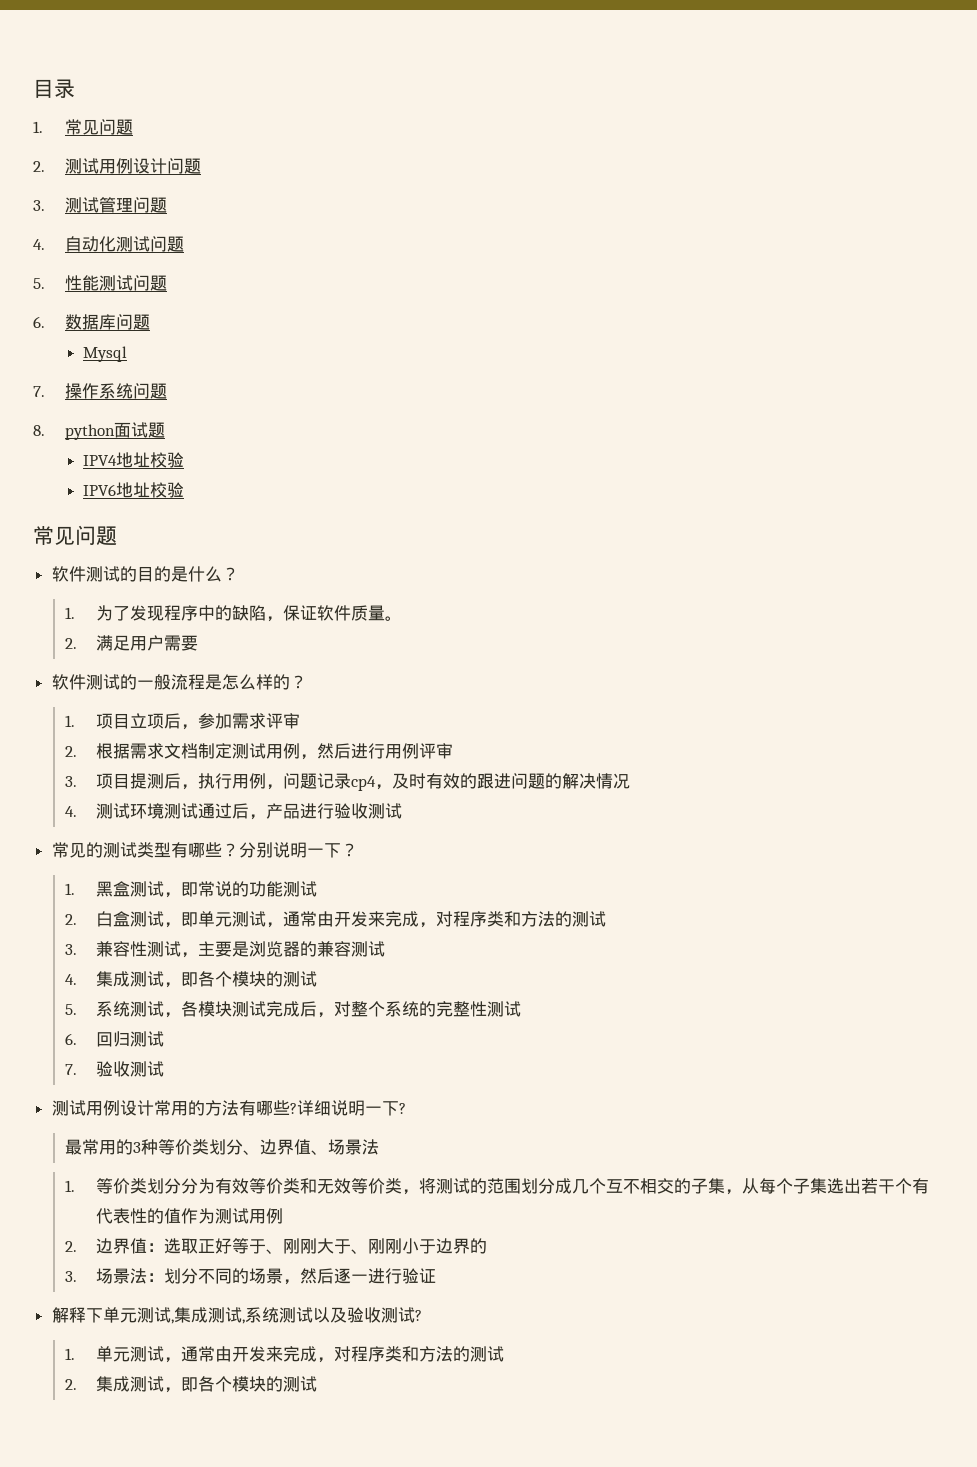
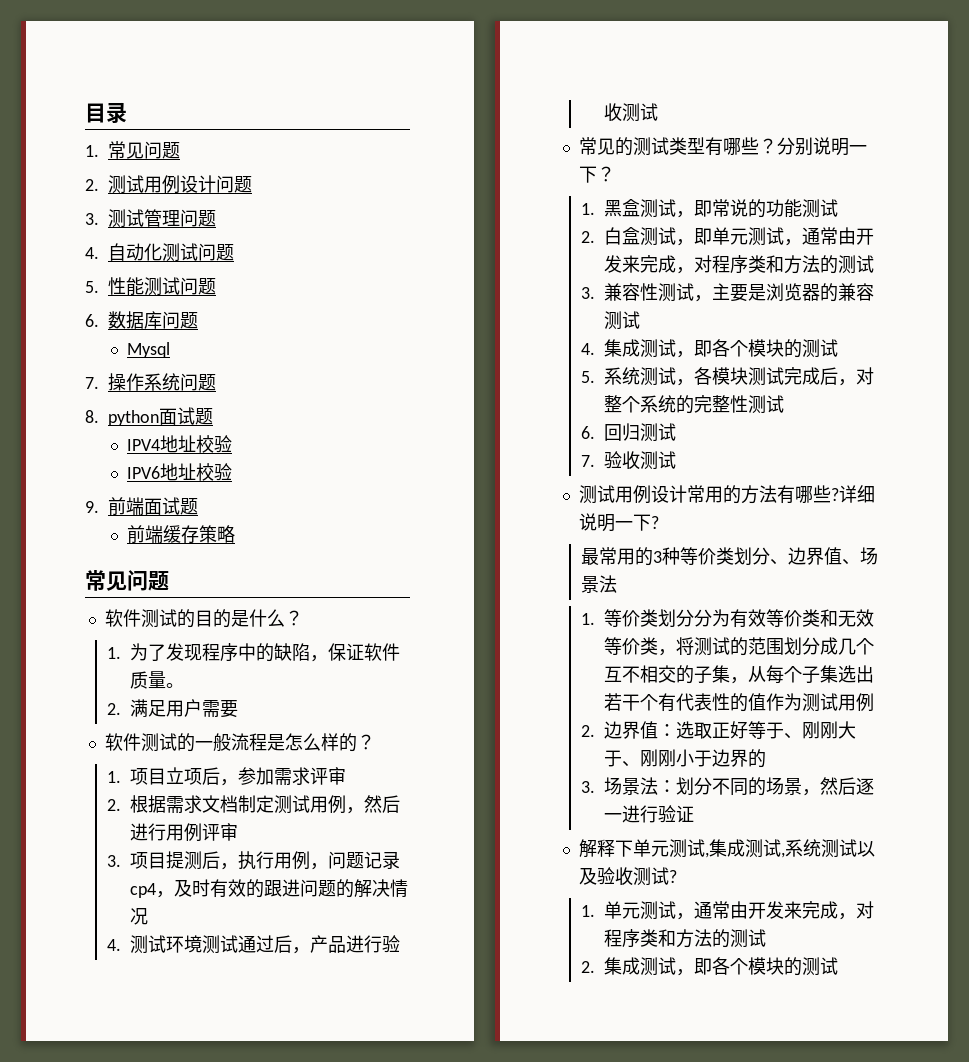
+ 9.前端面试题
+ 前端缓存策略

